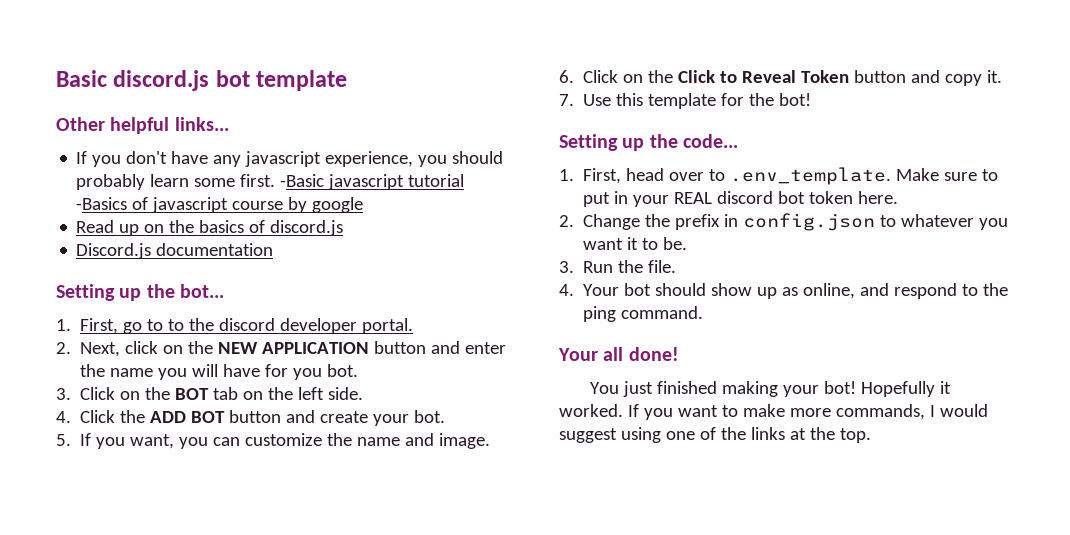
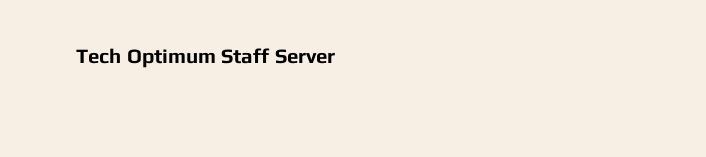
- Basic discord.js bot template
- Other helpful links...
- If you don't have any javascript experience, you should probably learn some first. -Basic javascript tutorial -Basics of javascript course by google
- Read up on the basics of discord.js
- Discord.js documentation
- Setting up the bot...
- 1. First, go to to the discord developer portal.
- 2. Next, click on the NEW APPLICATION button and enter the name you will have for you bot.
- 3. Click on the BOT tab on the left side.
- 4. Click the ADD BOT button and create your bot.
- 5. If you want, you can customize the name and image.
- 6. Click on the Click to Reveal Token button and copy it.
- 7. Use this template for the bot!
- Setting up the code...
- 1. First, head over to .env_template. Make sure to put in your REAL discord bot token here.
- 2. Change the prefix in config.json to whatever you want it to be.
- 3. Run the file.
- 4. Your bot should show up as online, and respond to the ping command.
- Your all done!
- You just finished making your bot! Hopefully it worked. If you want to make more commands, I would suggest using one of the links at the top.
+ Tech Optimum Staff Server

